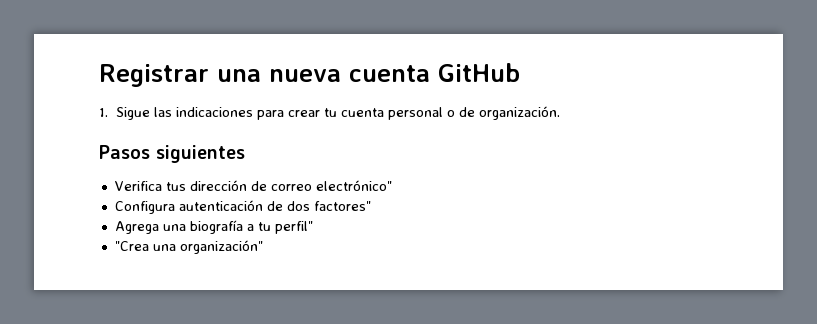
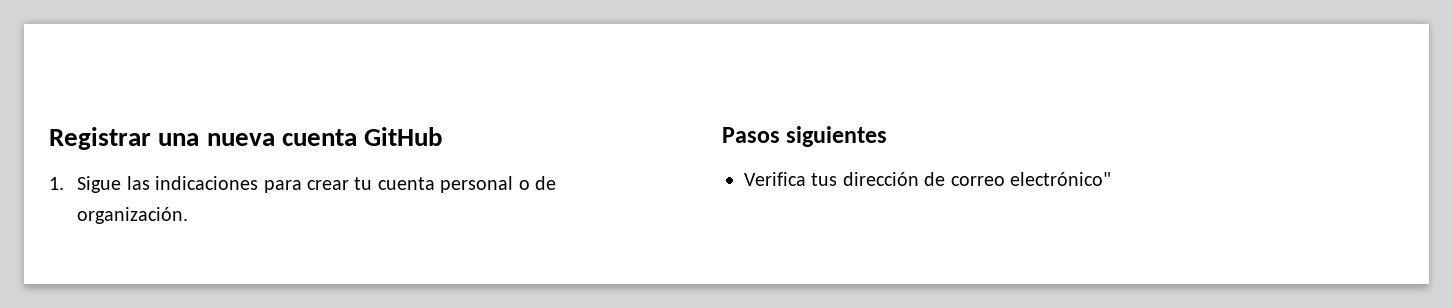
- Configura autenticación de dos factores"
- Agrega una biografía a tu perfil"
- "Crea una organización"

